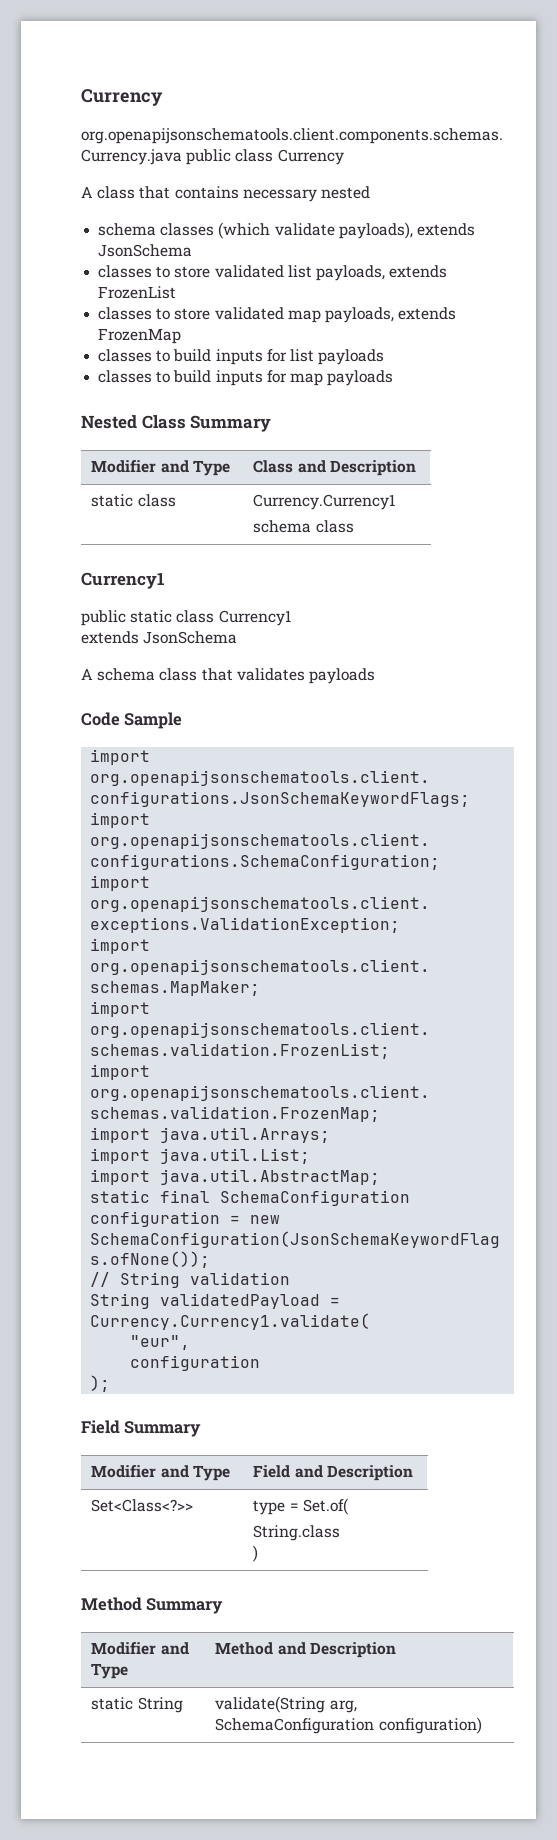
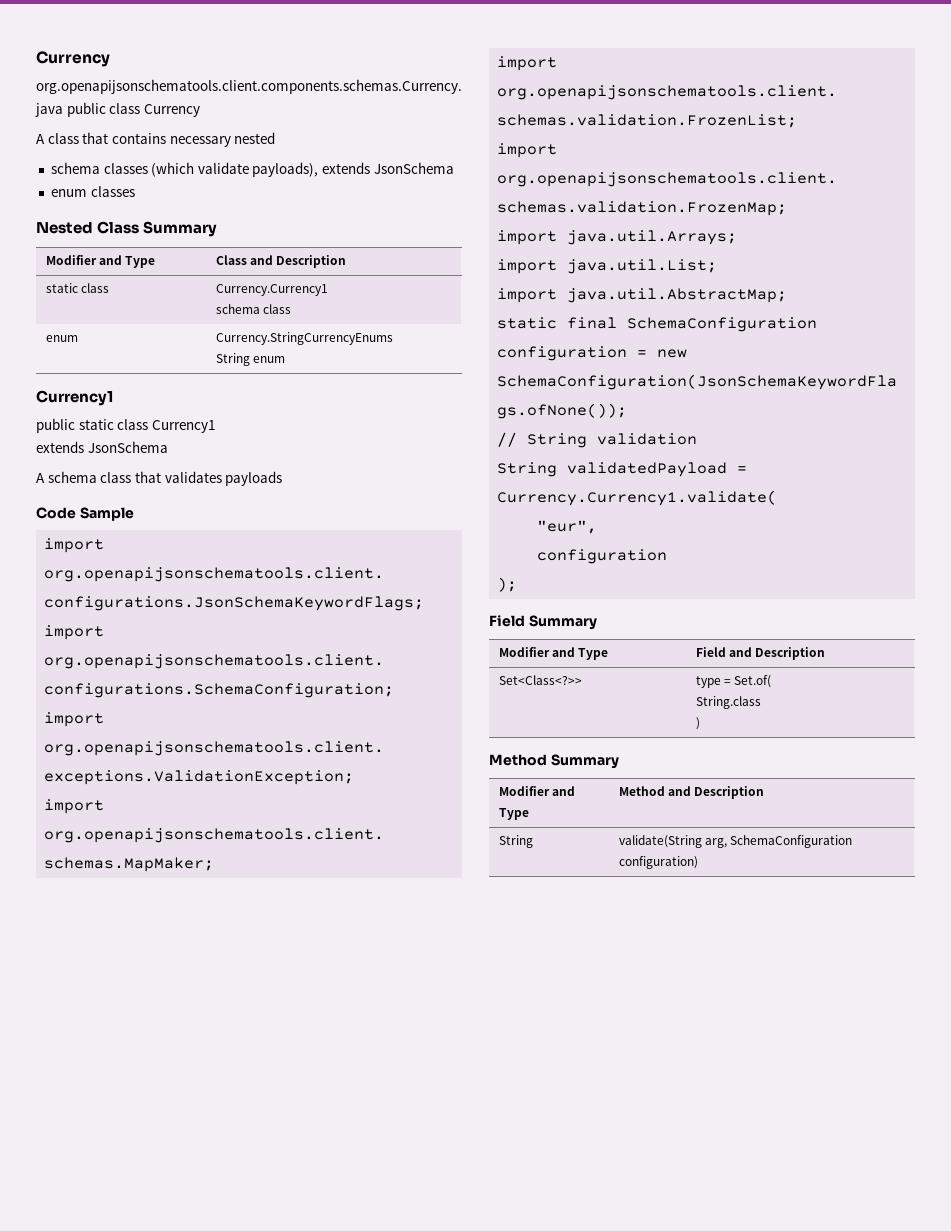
- classes to store validated list payloads, extends FrozenList
- classes to store validated map payloads, extends FrozenMap
- classes to build inputs for list payloads
- classes to build inputs for map payloads
+ enum classes
+ enum | Currency.StringCurrencyEnums
+ String enum
- static String | validate(String arg, SchemaConfiguration configuration)
+ String | validate(String arg, SchemaConfiguration configuration)

